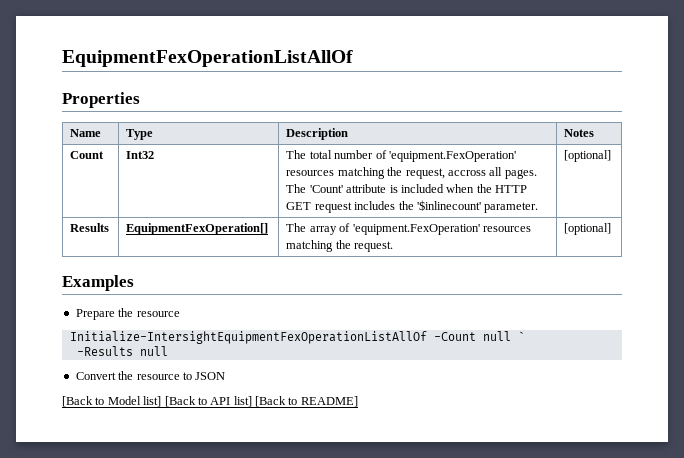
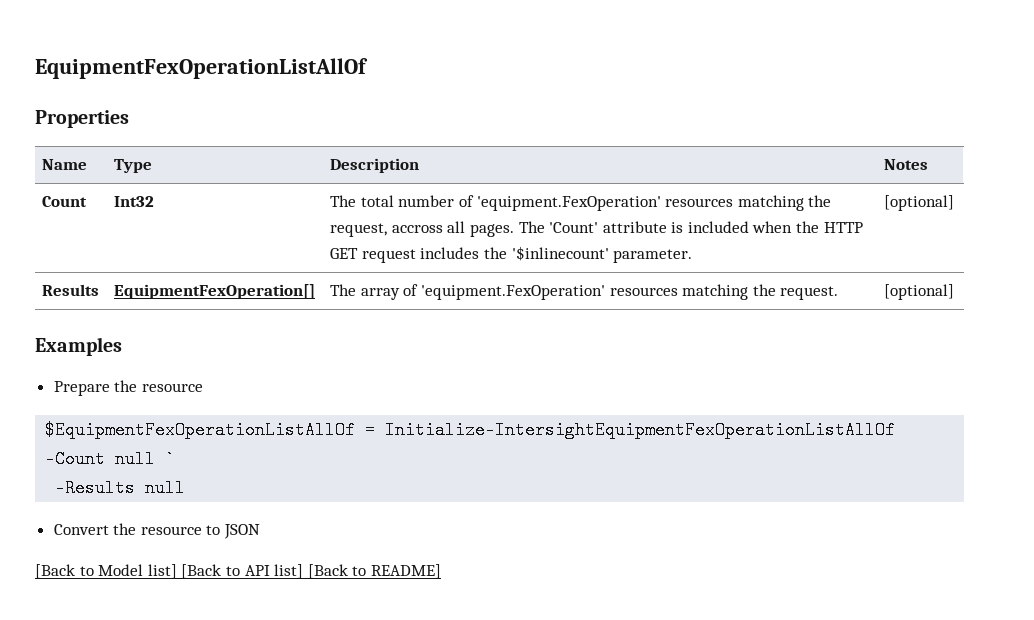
- Initialize-IntersightEquipmentFexOperationListAllOf -Count null `
+ $EquipmentFexOperationListAllOf = Initialize-IntersightEquipmentFexOperationListAllOf -Count null `

